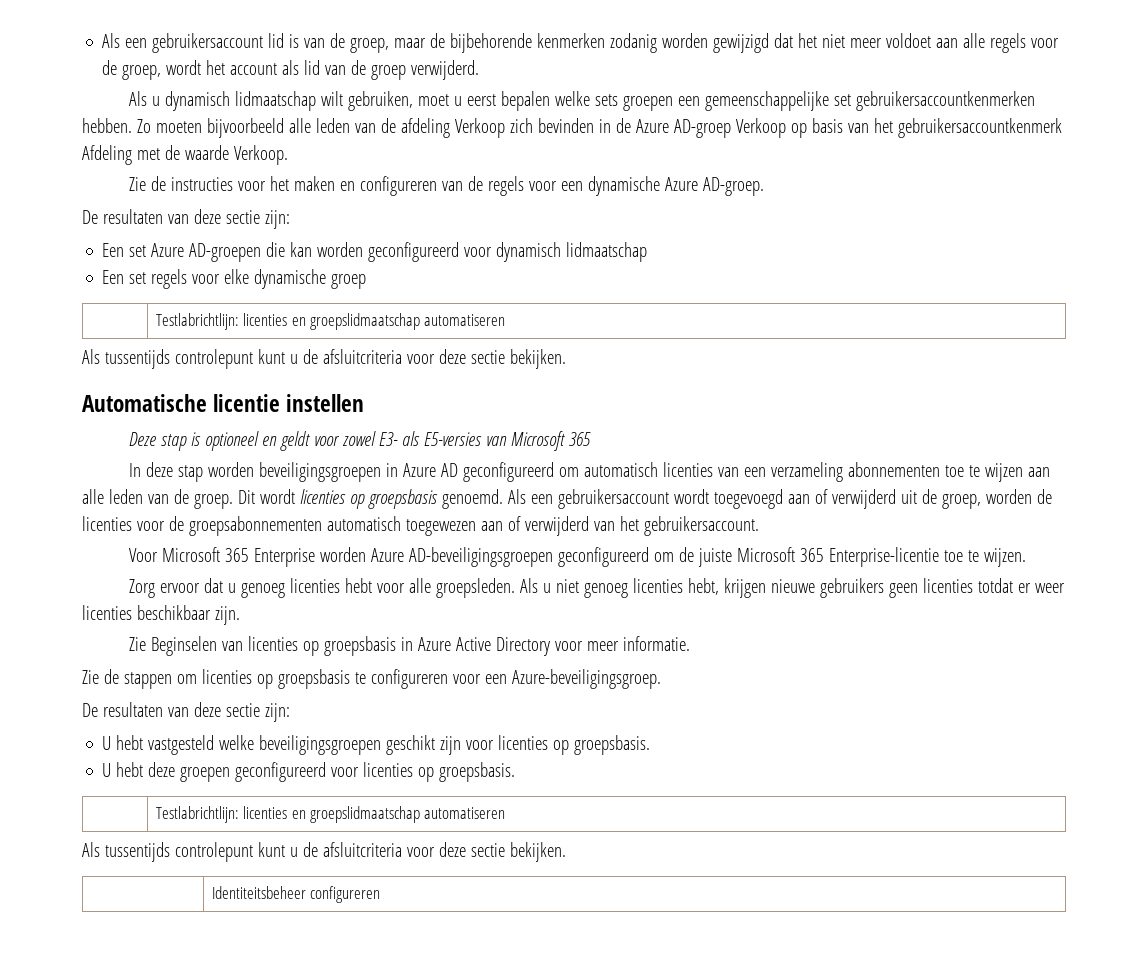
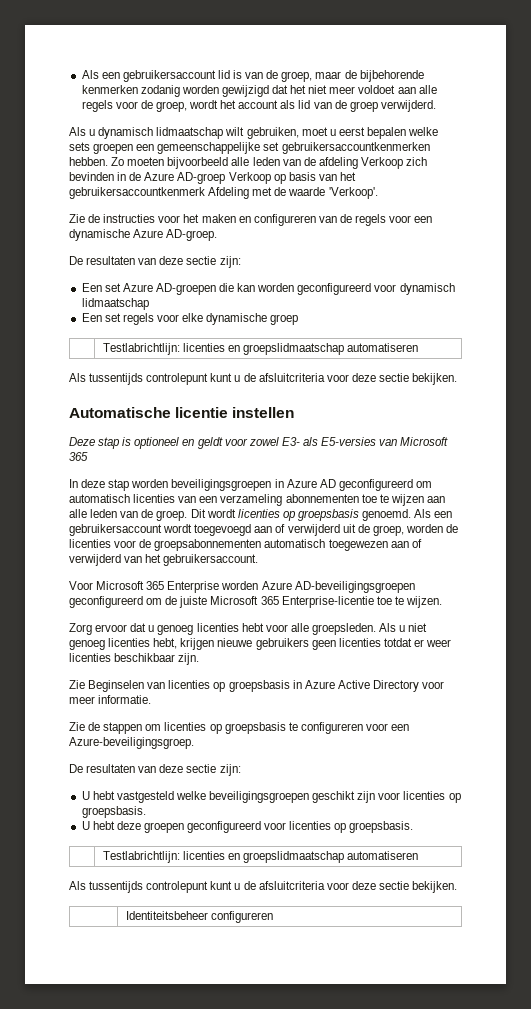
- Zo moeten bijvoorbeeld alle leden van de afdeling Verkoop zich bevinden in de Azure AD-groep Verkoop op basis van het gebruikersaccountkenmerk Afdeling met de waarde Verkoop.
+ Zo moeten bijvoorbeeld alle leden van de afdeling Verkoop zich bevinden in de Azure AD-groep Verkoop op basis van het gebruikersaccountkenmerk Afdeling met de waarde 'Verkoop'.

